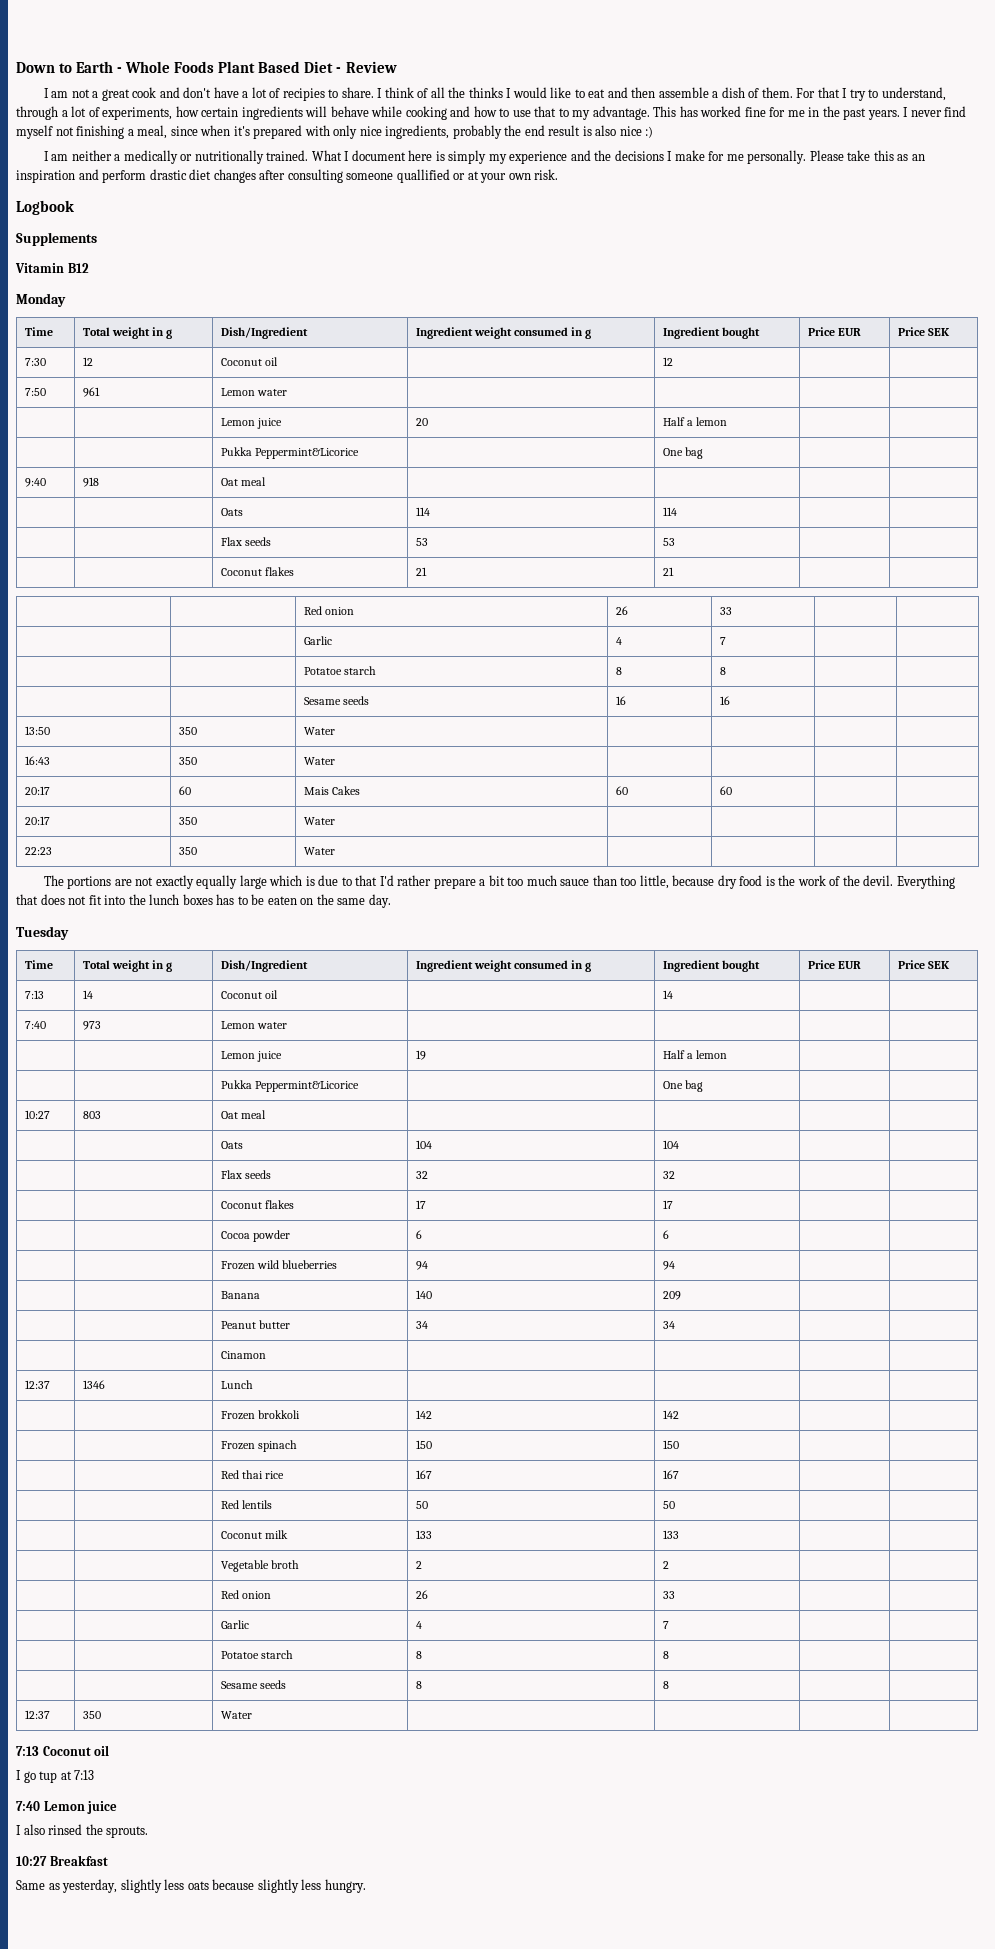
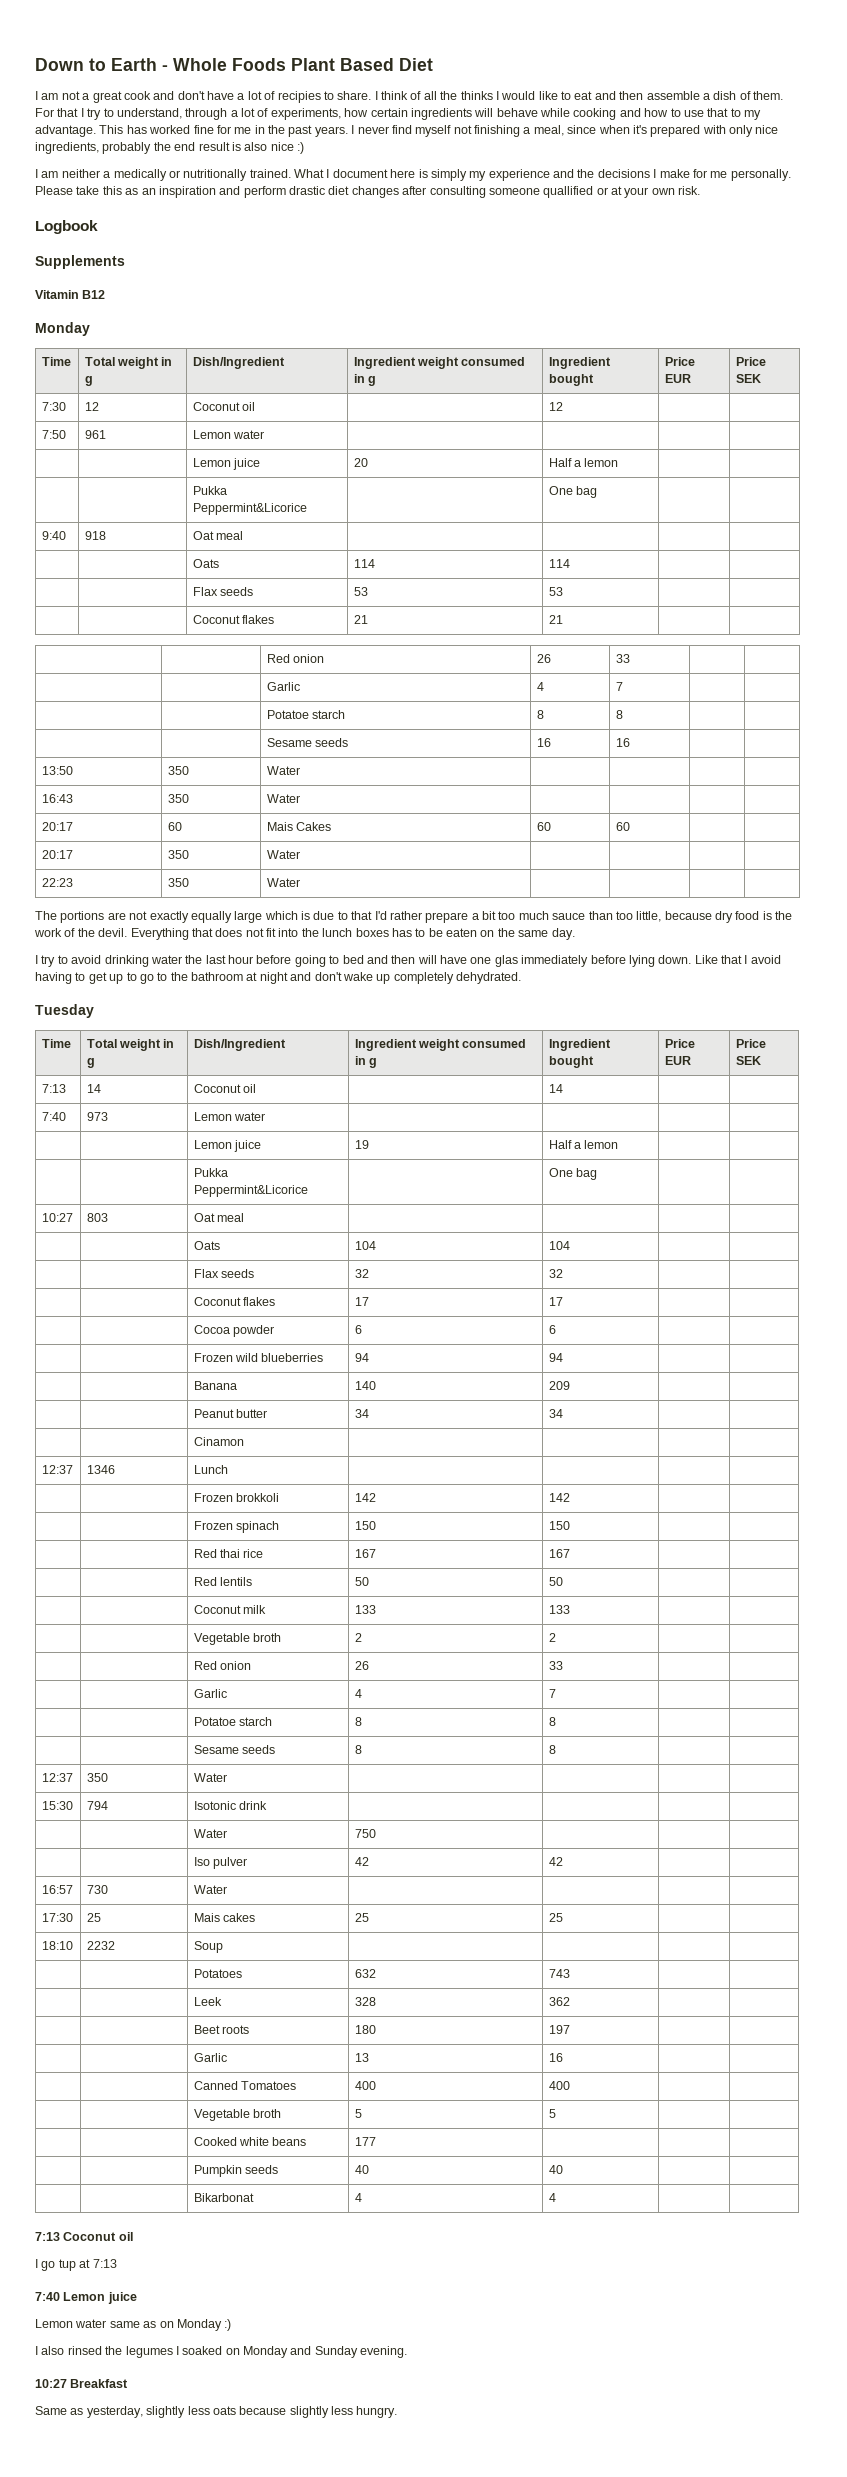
- Down to Earth - Whole Foods Plant Based Diet - Review
+ Down to Earth - Whole Foods Plant Based Diet
+ I try to avoid drinking water the last hour before going to bed and then will have one glas immediately before lying down. Like that I avoid having to get up to go to the bathroom at night and don't wake up completely dehydrated.
+ 15:30 | 794 | Isotonic drink | | | |
+ | | Water | 750 | | |
+ | | Iso pulver | 42 | 42 | |
+ 16:57 | 730 | Water | | | |
+ 17:30 | 25 | Mais cakes | 25 | 25 | |
+ 18:10 | 2232 | Soup | | | |
+ | | Potatoes | 632 | 743 | |
+ | | Leek | 328 | 362 | |
+ | | Beet roots | 180 | 197 | |
+ | | Garlic | 13 | 16 | |
+ | | Canned Tomatoes | 400 | 400 | |
+ | | Vegetable broth | 5 | 5 | |
+ | | Cooked white beans | 177 | | |
+ | | Pumpkin seeds | 40 | 40 | |
+ | | Bikarbonat | 4 | 4 | |
- I also rinsed the sprouts.
+ Lemon water same as on Monday :)
+ I also rinsed the legumes I soaked on Monday and Sunday evening.

